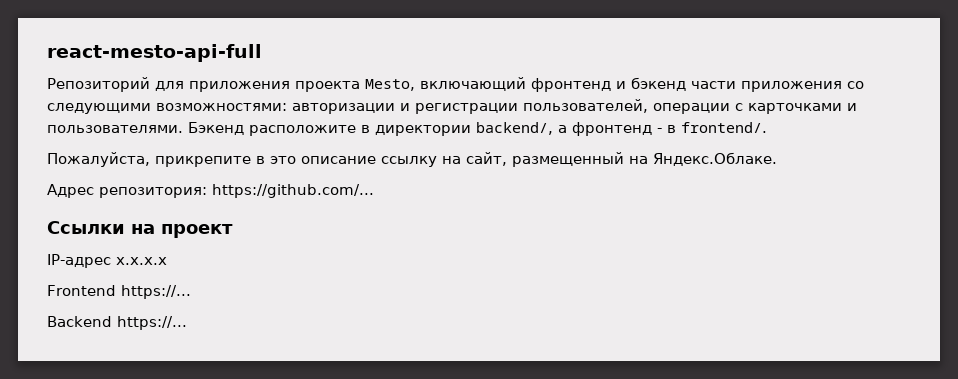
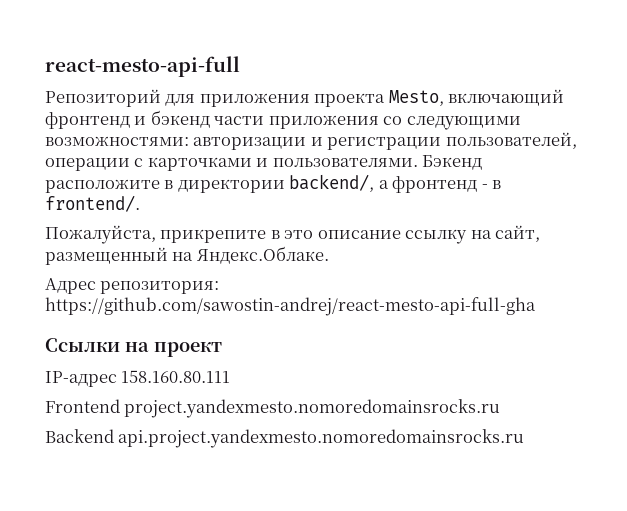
- Адрес репозитория: https://github.com/...
+ Адрес репозитория: https://github.com/sawostin-andrej/react-mesto-api-full-gha
- IP-адрес x.x.x.x
+ IP-адрес 158.160.80.111
- Frontend https://...
+ Frontend project.yandexmesto.nomoredomainsrocks.ru
- Backend https://...
+ Backend api.project.yandexmesto.nomoredomainsrocks.ru

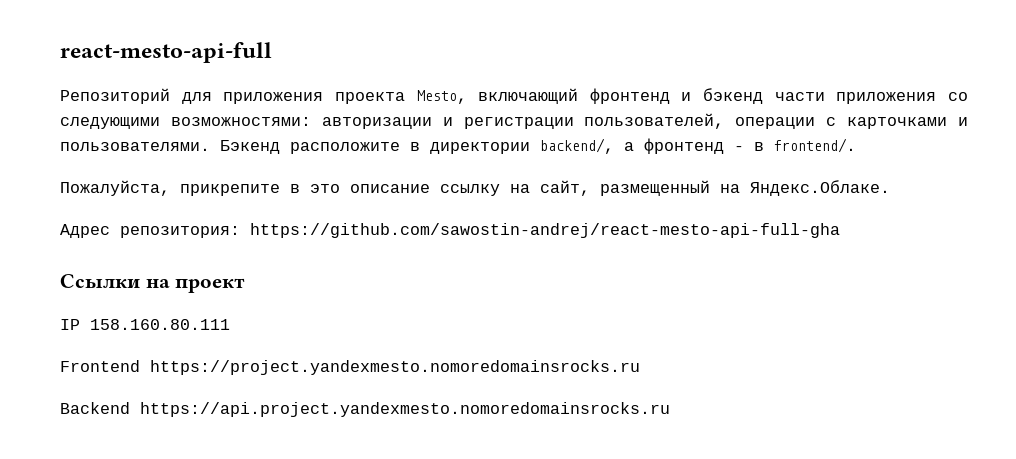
- IP-адрес 158.160.80.111
+ IP 158.160.80.111
- Frontend project.yandexmesto.nomoredomainsrocks.ru
+ Frontend https://project.yandexmesto.nomoredomainsrocks.ru
- Backend api.project.yandexmesto.nomoredomainsrocks.ru
+ Backend https://api.project.yandexmesto.nomoredomainsrocks.ru

